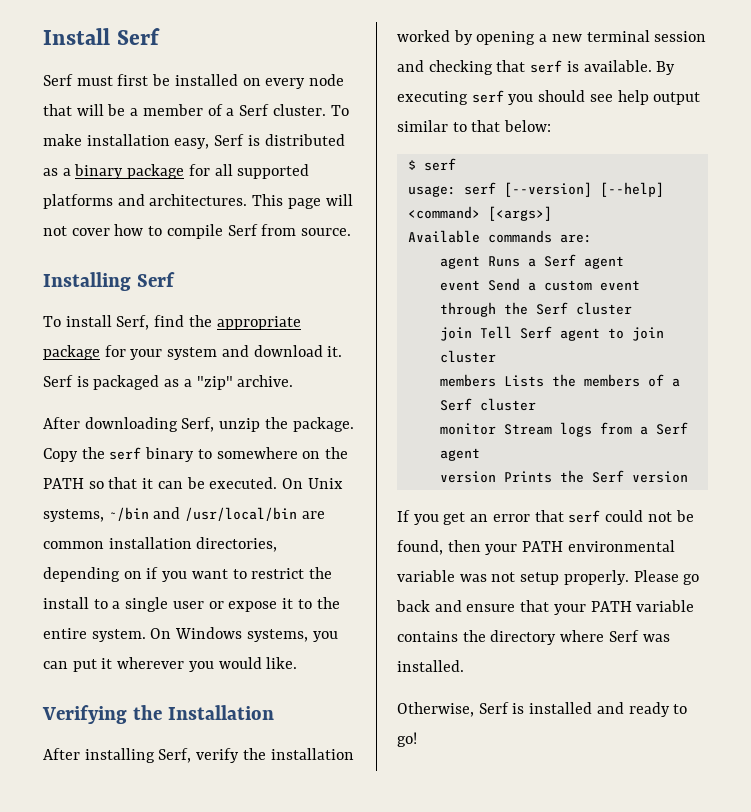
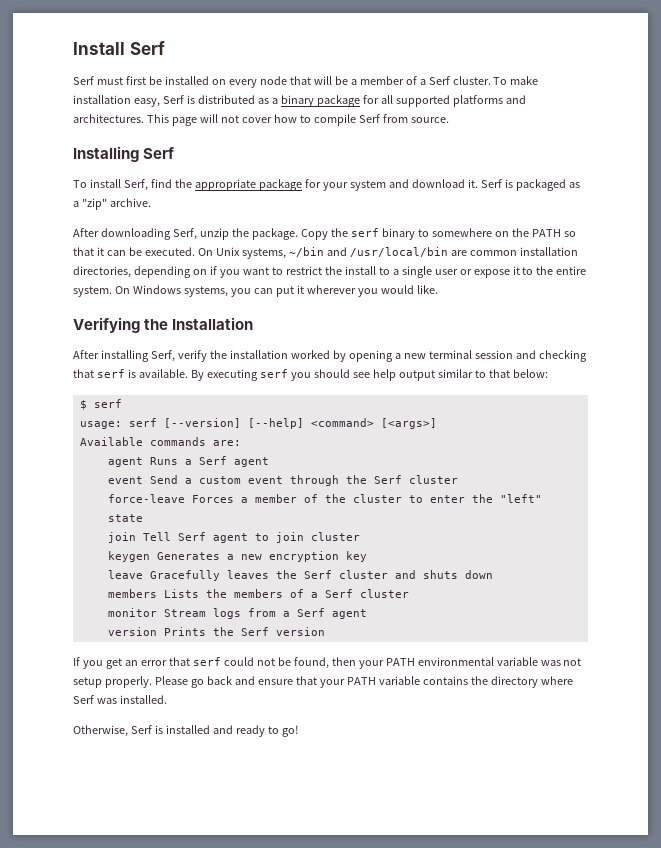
+ force-leave Forces a member of the cluster to enter the "left" state
+ keygen Generates a new encryption key
+ leave Gracefully leaves the Serf cluster and shuts down

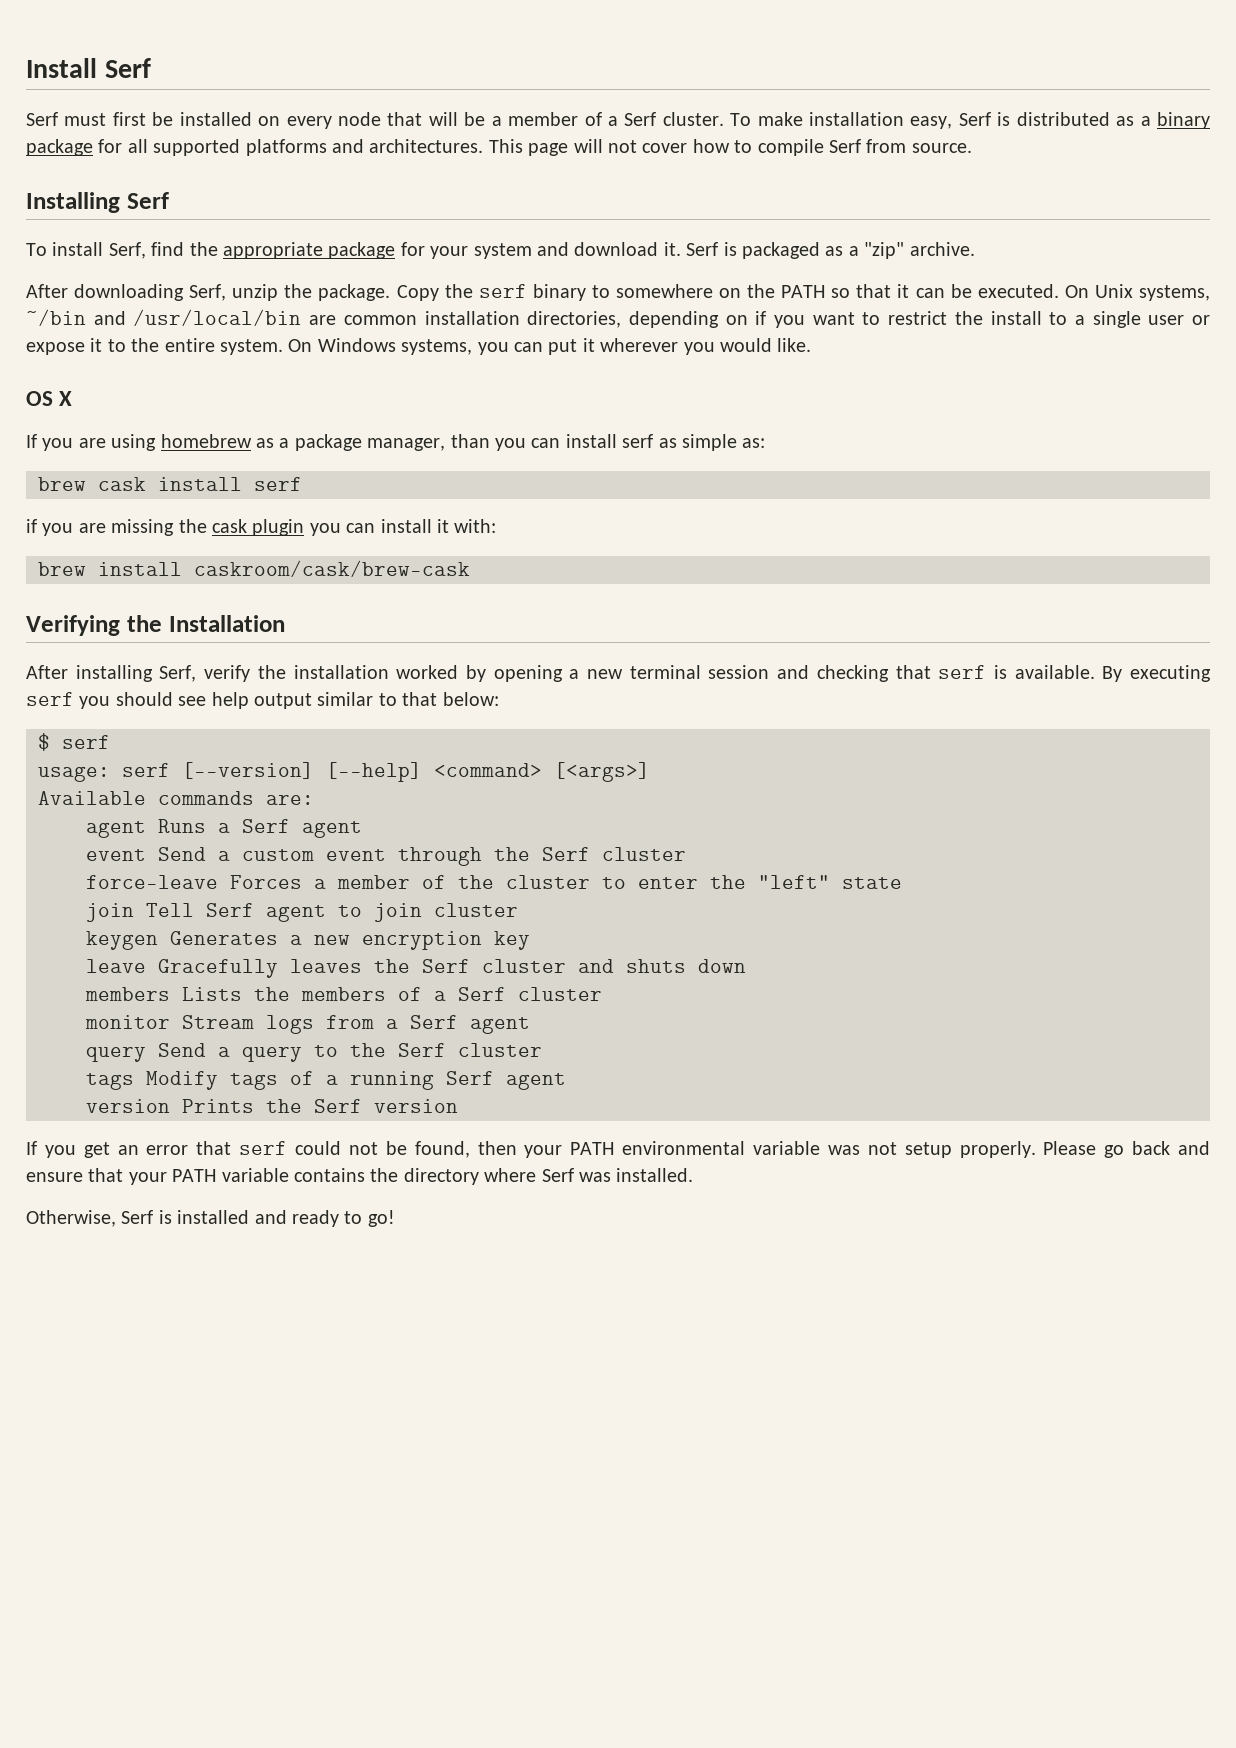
+ OS X
+ If you are using homebrew as a package manager, than you can install serf as simple as:
+ brew cask install serf
+ if you are missing the cask plugin you can install it with:
+ brew install caskroom/cask/brew-cask
+ query Send a query to the Serf cluster
+ tags Modify tags of a running Serf agent

